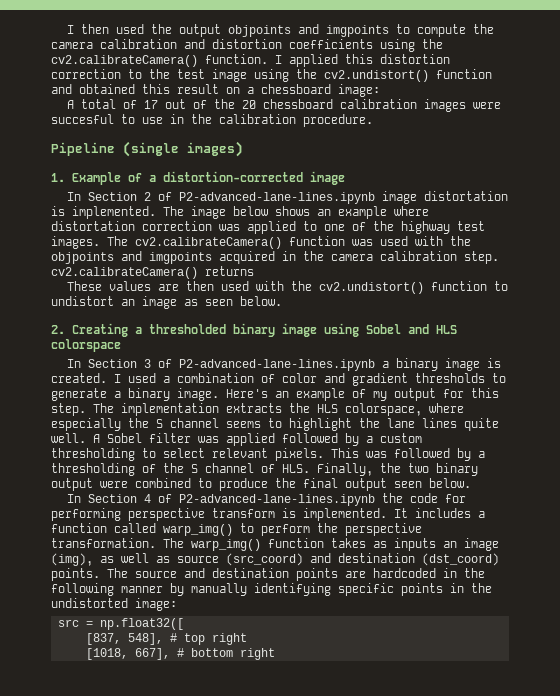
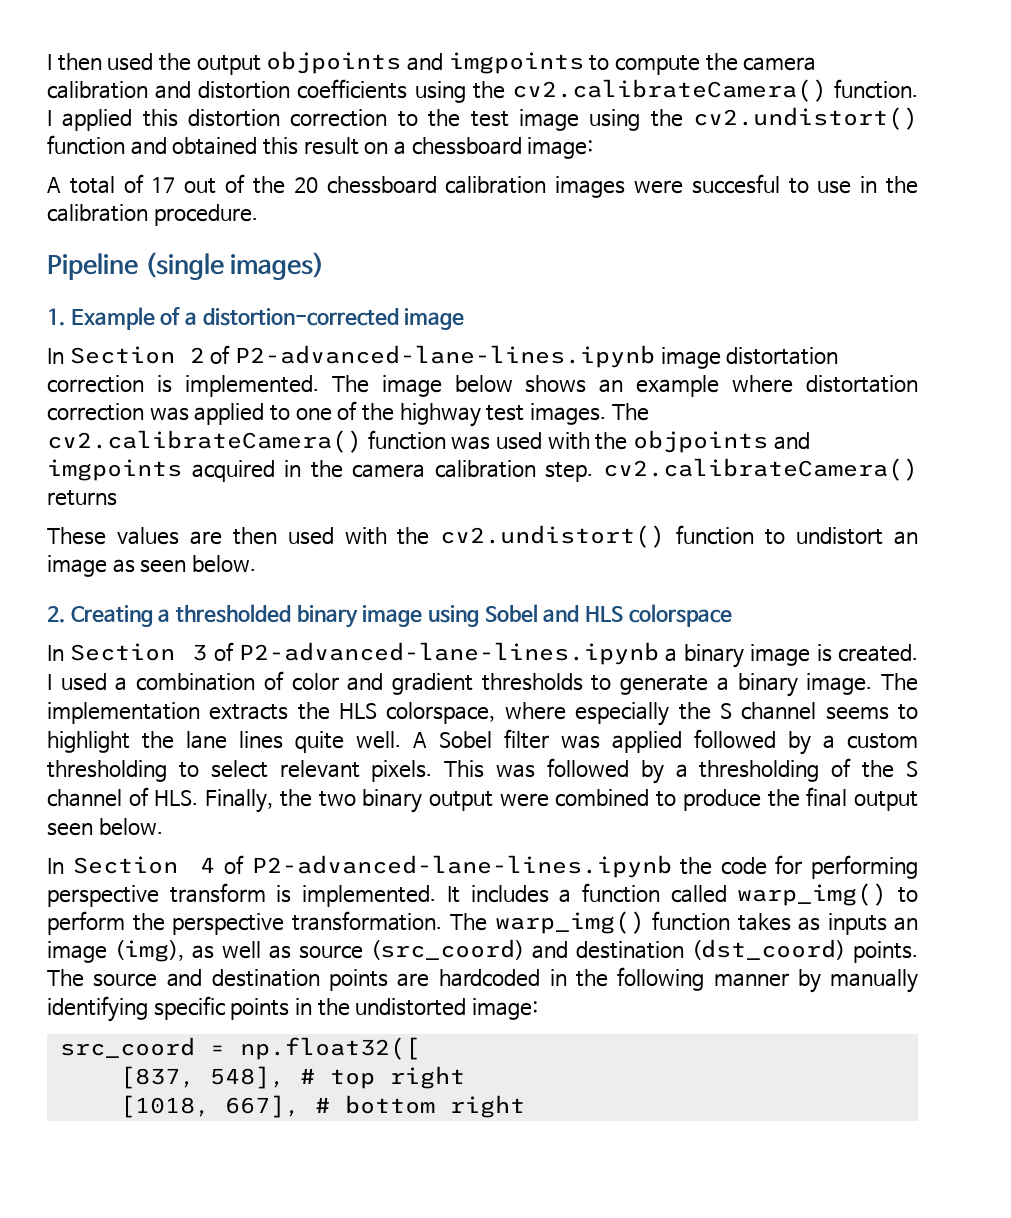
- In Section 2 of P2-advanced-lane-lines.ipynb image distortation is implemented.
+ In Section 2 of P2-advanced-lane-lines.ipynb image distortation correction is implemented.
- Here's an example of my output for this step.
- src = np.float32([
+ src_coord = np.float32([

